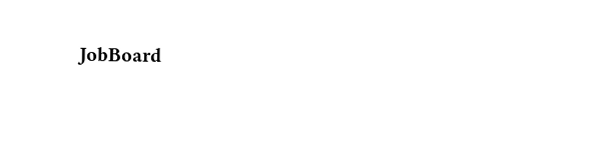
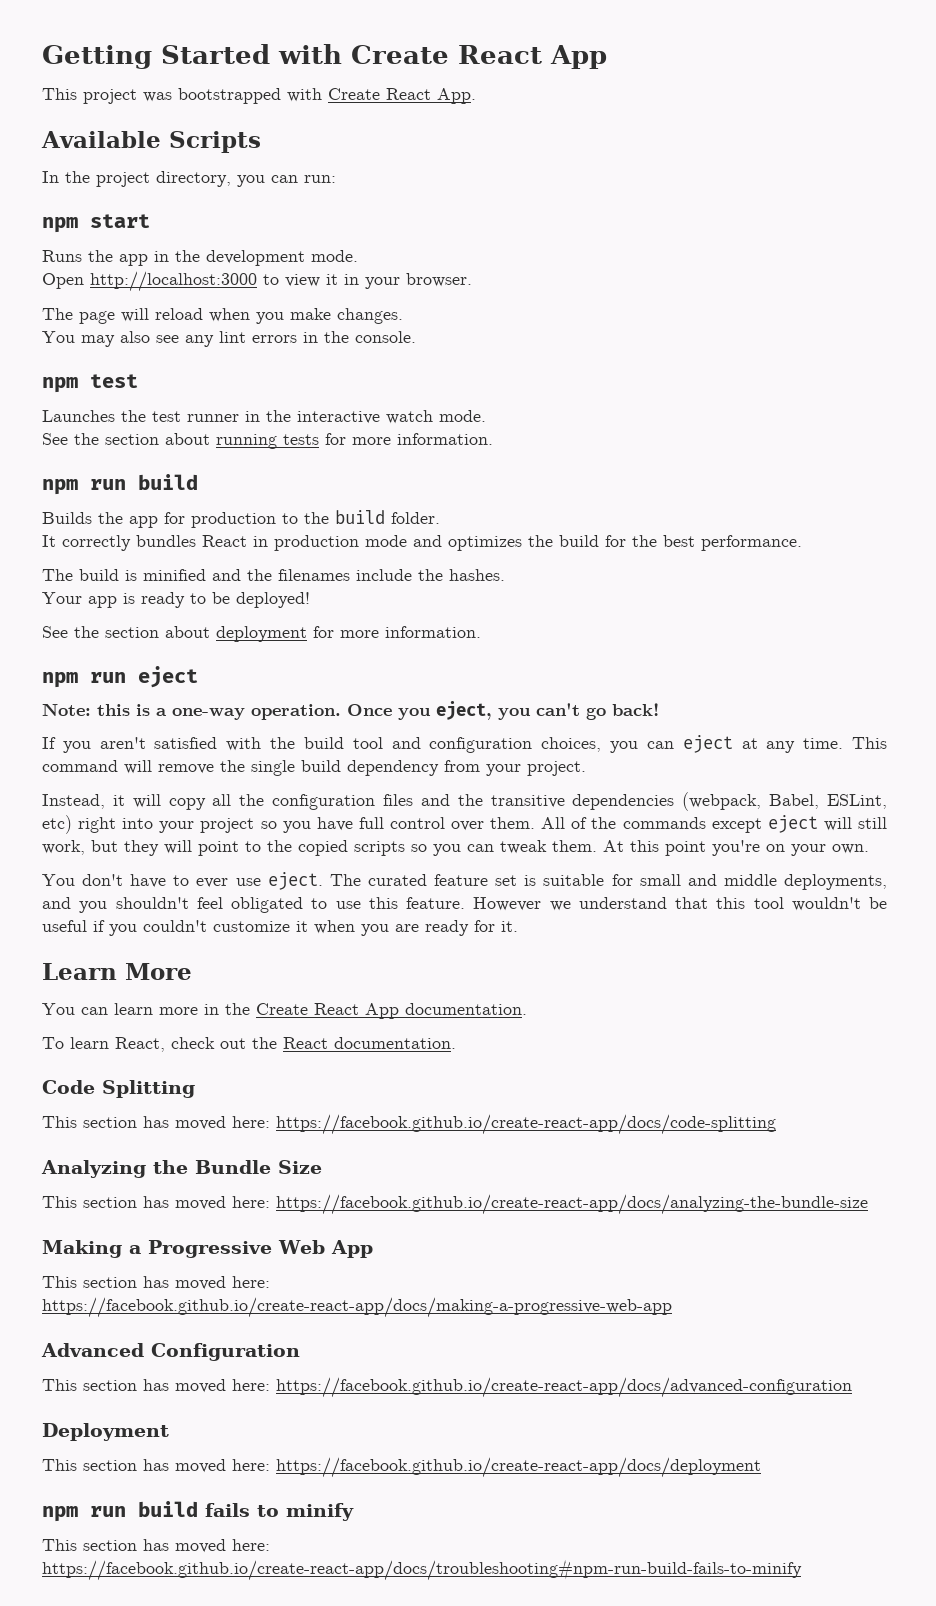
- JobBoard
+ Getting Started with Create React App
+ This project was bootstrapped with Create React App.
+ Available Scripts
+ In the project directory, you can run:
+ npm start
+ Runs the app in the development mode.
+ Open http://localhost:3000 to view it in your browser.
+ The page will reload when you make changes.
+ You may also see any lint errors in the console.
+ npm test
+ Launches the test runner in the interactive watch mode.
+ See the section about running tests for more information.
+ npm run build
+ Builds the app for production to the build folder.
+ It correctly bundles React in production mode and optimizes the build for the best performance.
+ The build is minified and the filenames include the hashes.
+ Your app is ready to be deployed!
+ See the section about deployment for more information.
+ npm run eject
+ Note: this is a one-way operation. Once you eject, you can't go back!
+ If you aren't satisfied with the build tool and configuration choices, you can eject at any time. This command will remove the single build dependency from your project.
+ Instead, it will copy all the configuration files and the transitive dependencies (webpack, Babel, ESLint, etc) right into your project so you have full control over them. All of the commands except eject will still work, but they will point to the copied scripts so you can tweak them. At this point you're on your own.
+ You don't have to ever use eject. The curated feature set is suitable for small and middle deployments, and you shouldn't feel obligated to use this feature. However we understand that this tool wouldn't be useful if you couldn't customize it when you are ready for it.
+ Learn More
+ You can learn more in the Create React App documentation.
+ To learn React, check out the React documentation.
+ Code Splitting
+ This section has moved here: https://facebook.github.io/create-react-app/docs/code-splitting
+ Analyzing the Bundle Size
+ This section has moved here: https://facebook.github.io/create-react-app/docs/analyzing-the-bundle-size
+ Making a Progressive Web App
+ This section has moved here: https://facebook.github.io/create-react-app/docs/making-a-progressive-web-app
+ Advanced Configuration
+ This section has moved here: https://facebook.github.io/create-react-app/docs/advanced-configuration
+ Deployment
+ This section has moved here: https://facebook.github.io/create-react-app/docs/deployment
+ npm run build fails to minify
+ This section has moved here: https://facebook.github.io/create-react-app/docs/troubleshooting#npm-run-build-fails-to-minify

